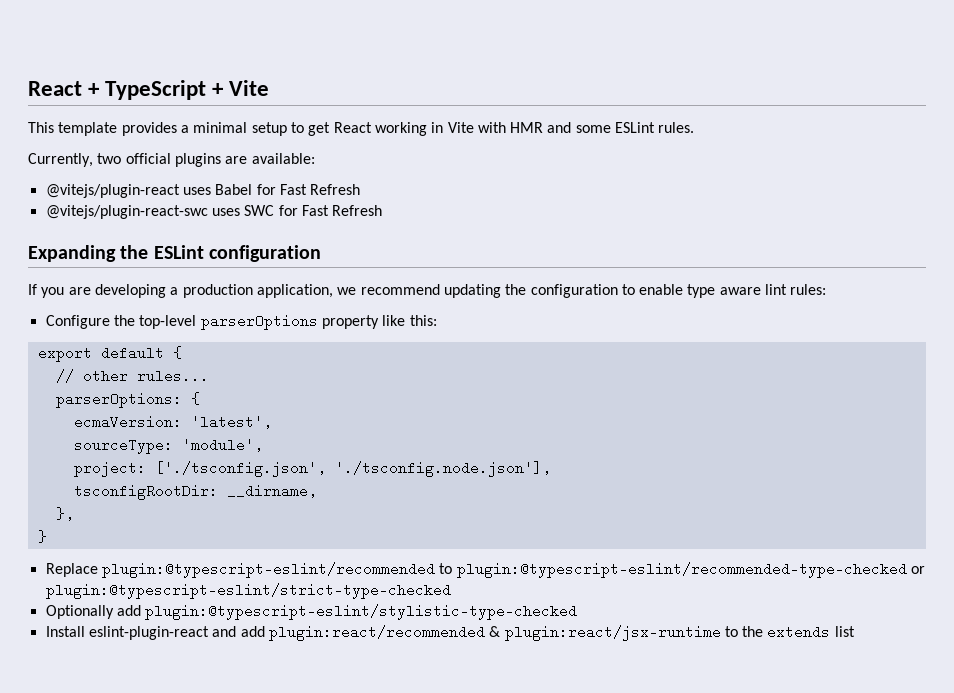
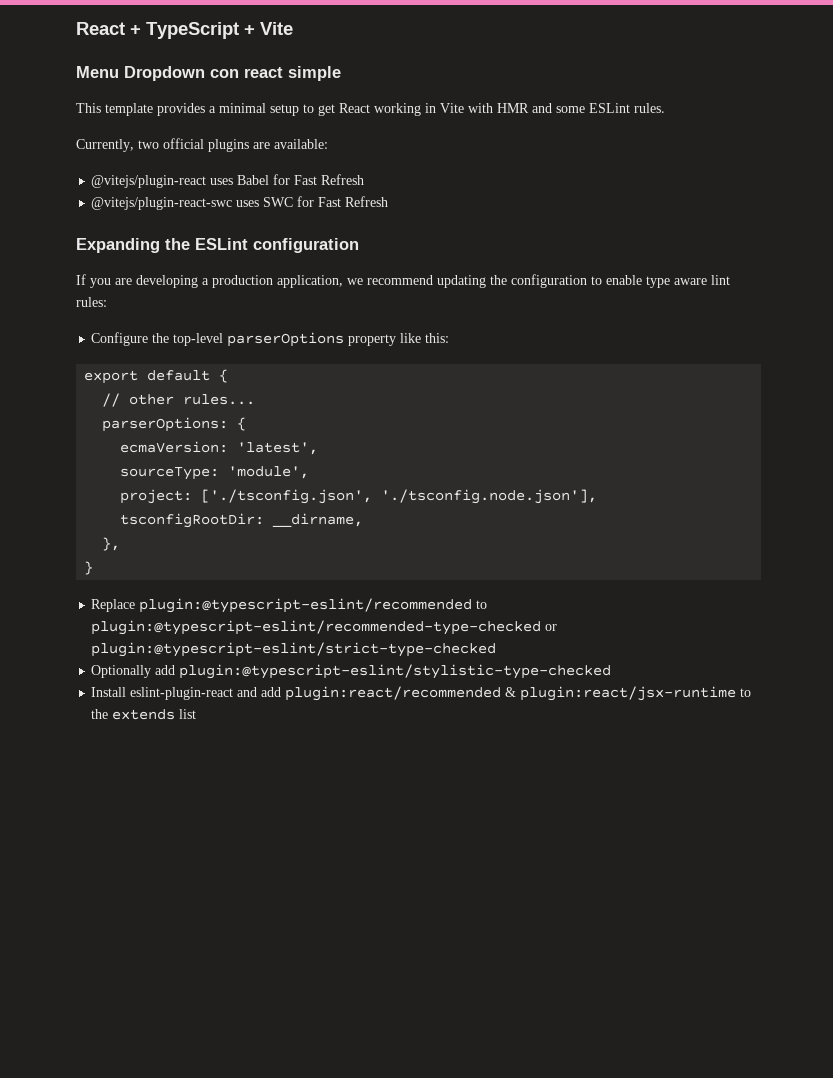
+ Menu Dropdown con react simple

